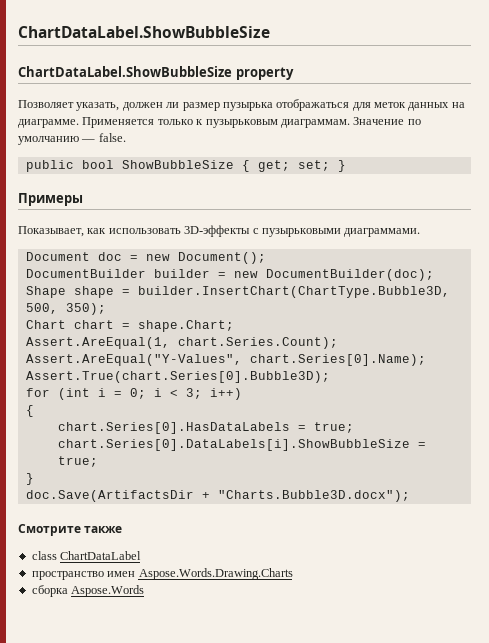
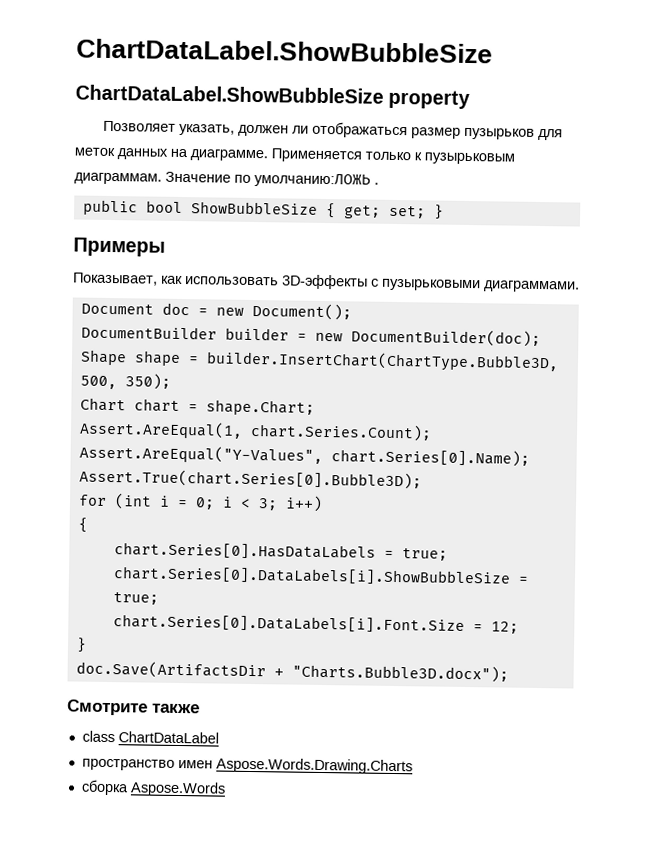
- Позволяет указать, должен ли размер пузырька отображаться для меток данных на диаграмме.
+ Позволяет указать, должен ли отображаться размер пузырьков для меток данных на диаграмме.
- Значение по умолчанию — false.
+ Значение по умолчанию:ЛОЖЬ .
+ chart.Series[0].DataLabels[i].Font.Size = 12;

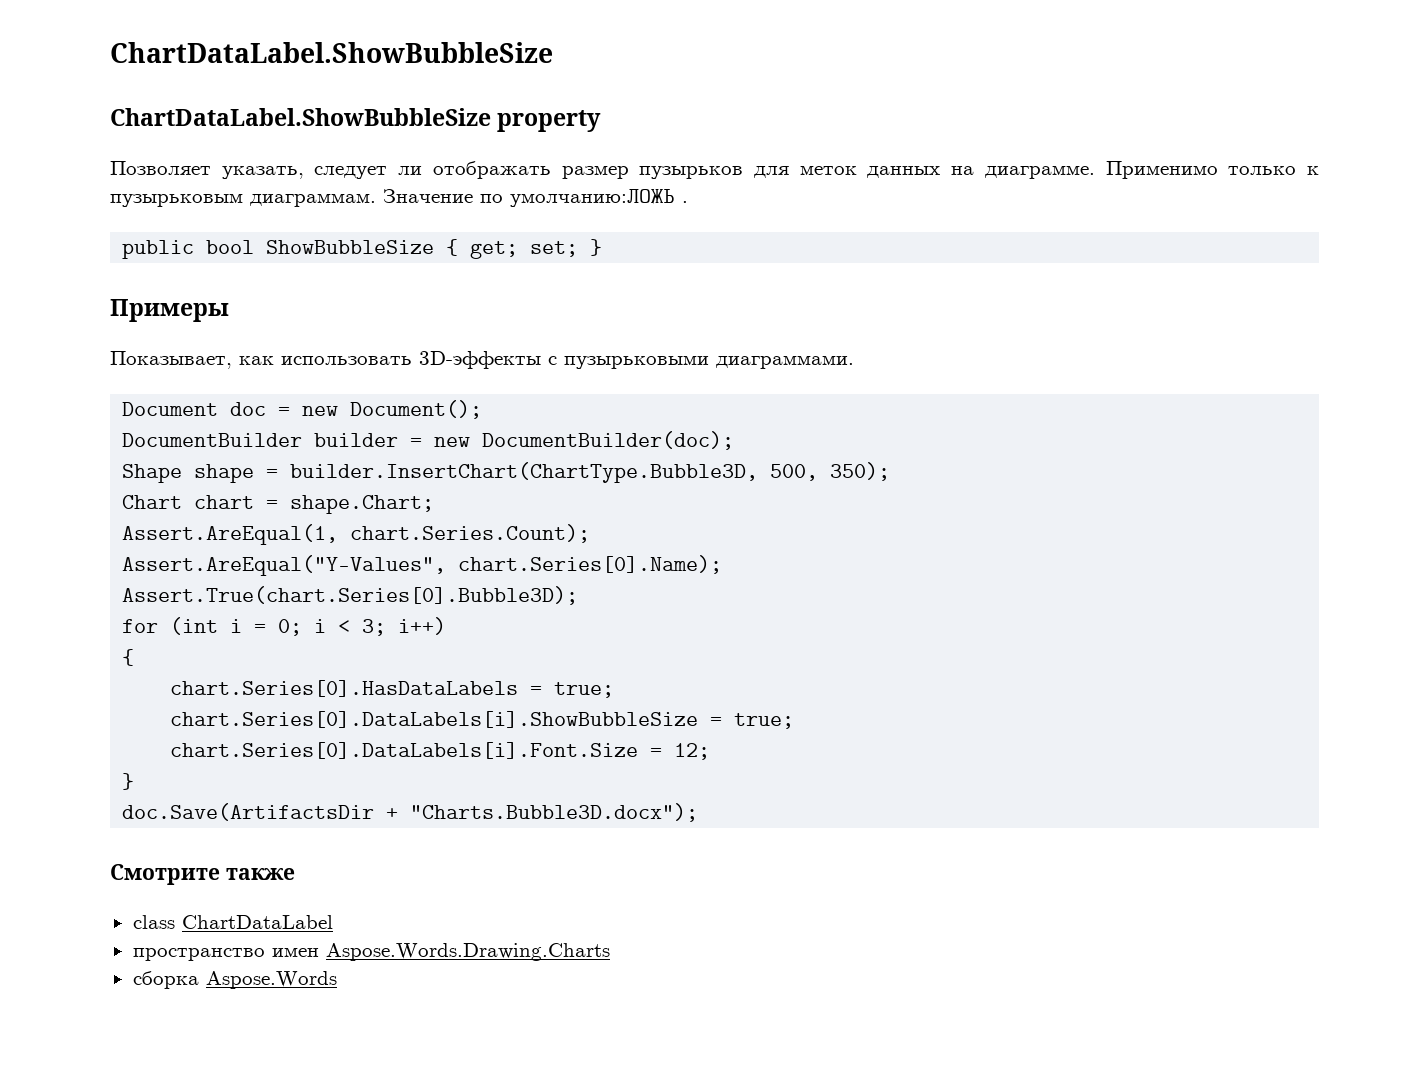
- Позволяет указать, должен ли отображаться размер пузырьков для меток данных на диаграмме.
+ Позволяет указать, следует ли отображать размер пузырьков для меток данных на диаграмме.
- Применяется только к пузырьковым диаграммам.
+ Применимо только к пузырьковым диаграммам.

